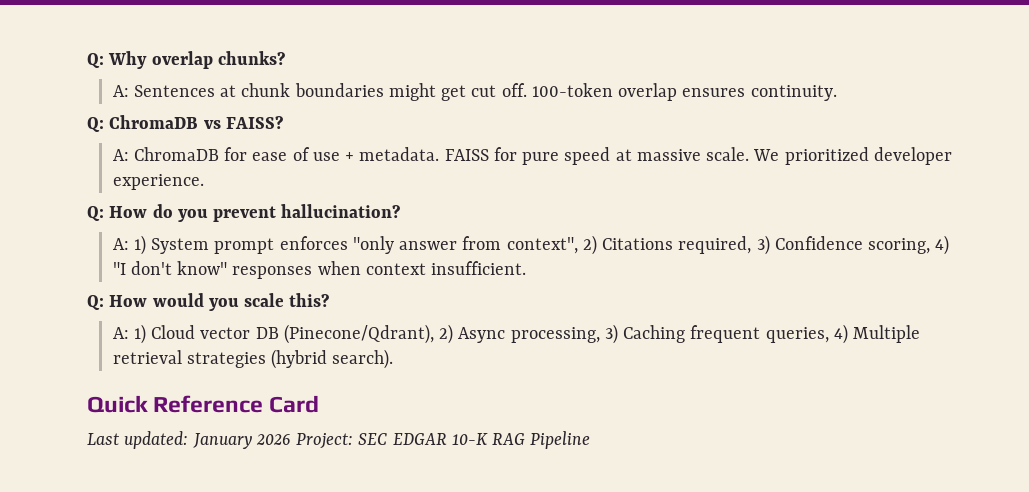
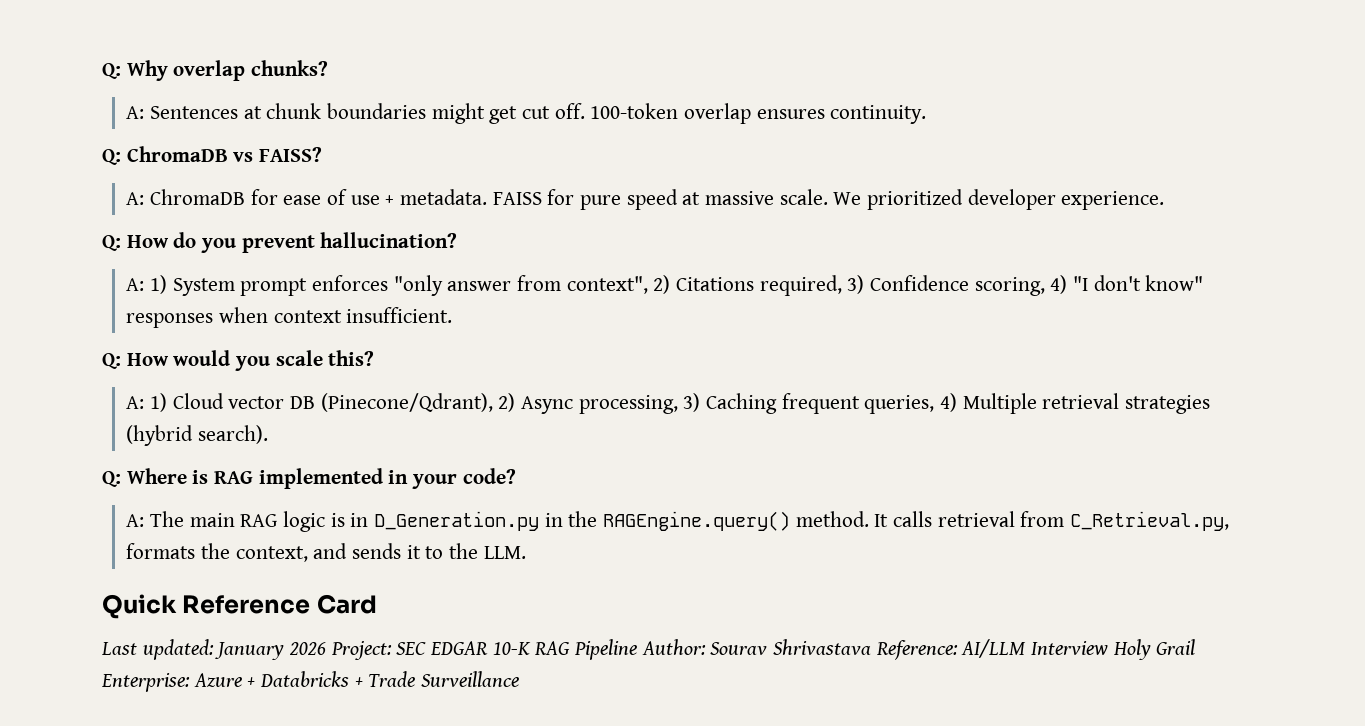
+ Q: Where is RAG implemented in your code?
+ A: The main RAG logic is in D_Generation.py in the RAGEngine.query() method. It calls retrieval from C_Retrieval.py, formats the context, and sends it to the LLM.
- Last updated: January 2026 Project: SEC EDGAR 10-K RAG Pipeline
+ Last updated: January 2026 Project: SEC EDGAR 10-K RAG Pipeline Author: Sourav Shrivastava Reference: AI/LLM Interview Holy Grail Enterprise: Azure + Databricks + Trade Surveillance

